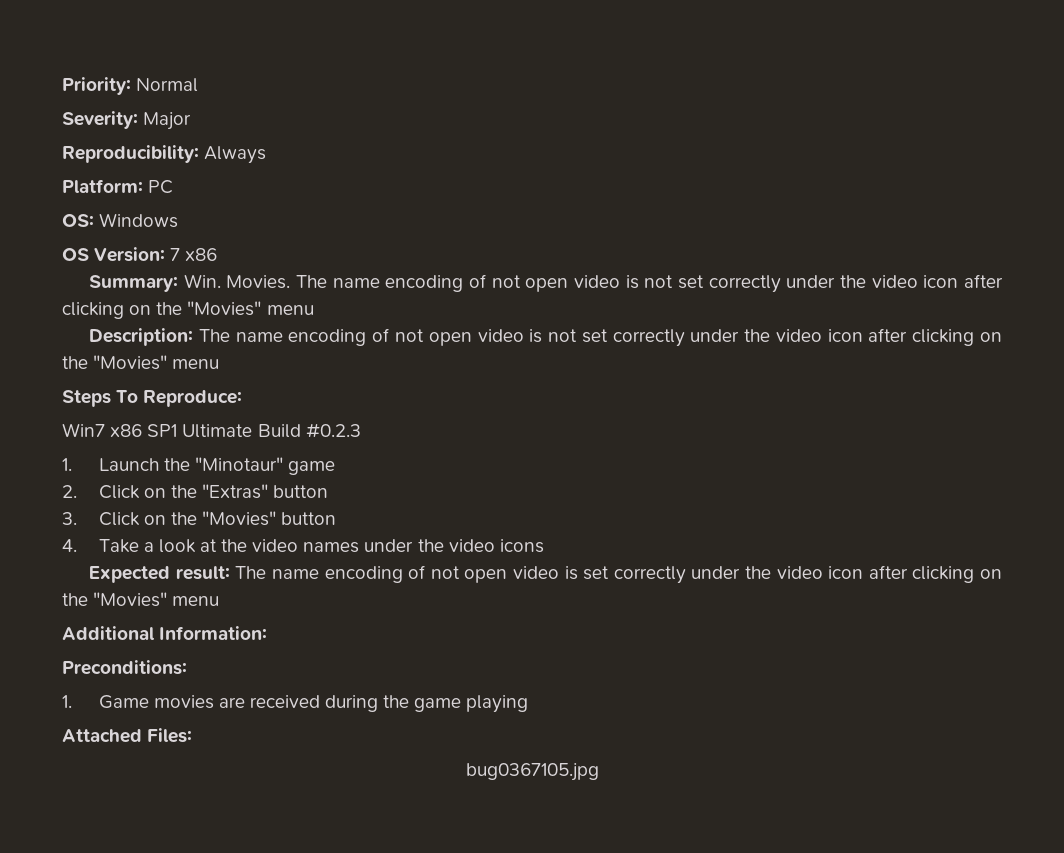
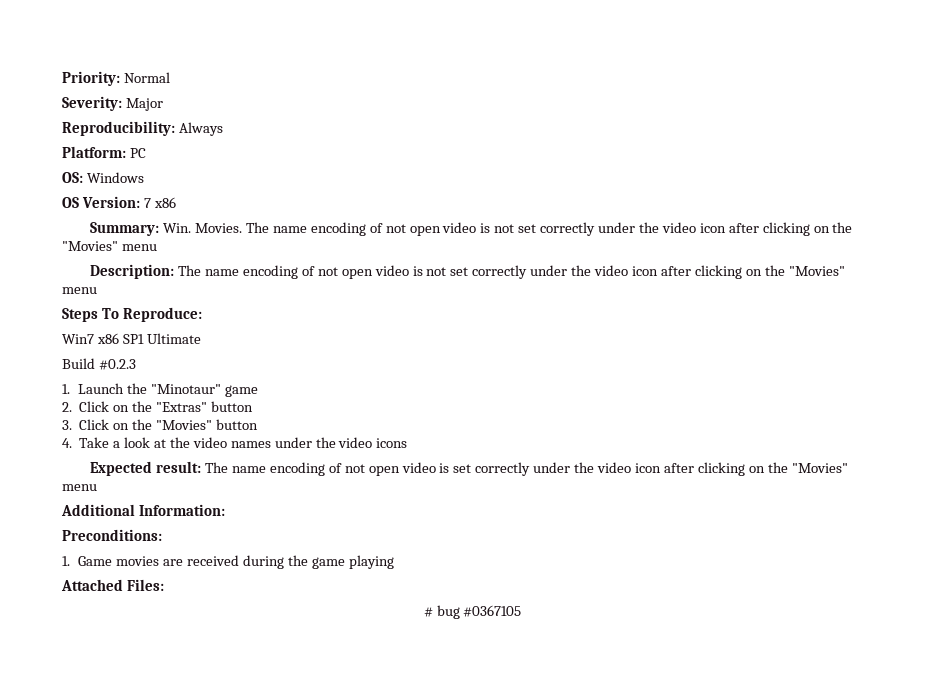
- Win7 x86 SP1 Ultimate Build #0.2.3
+ Win7 x86 SP1 Ultimate
+ Build #0.2.3
- bug0367105.jpg
+ # bug #0367105

